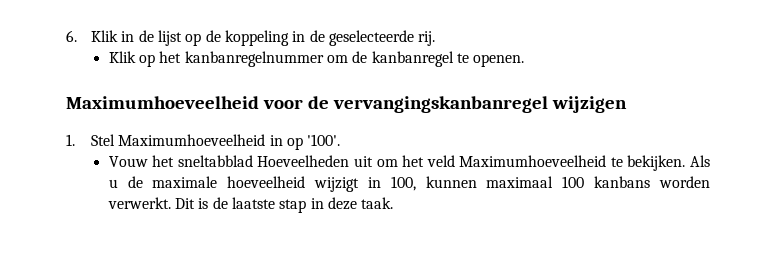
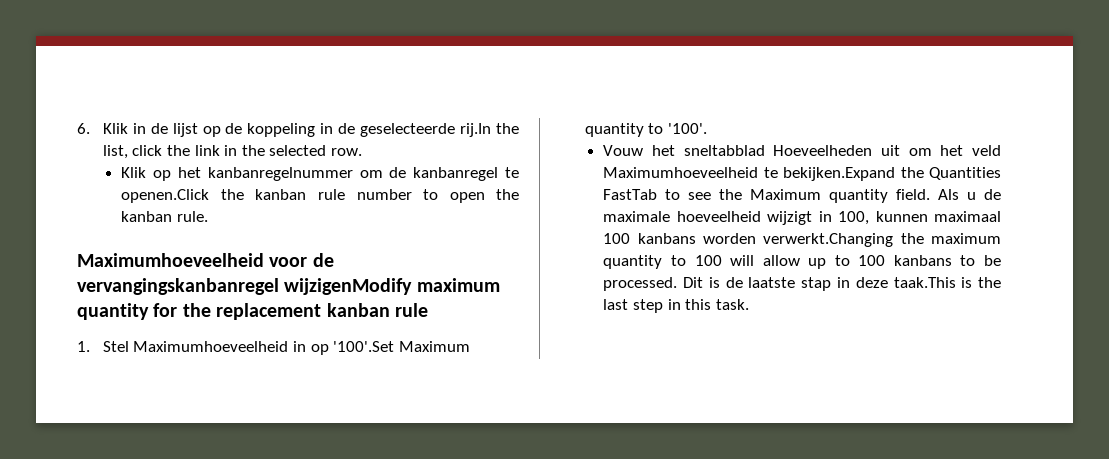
- 6. Klik in de lijst op de koppeling in de geselecteerde rij.
+ 6. Klik in de lijst op de koppeling in de geselecteerde rij.In the list, click the link in the selected row.
- Klik op het kanbanregelnummer om de kanbanregel te openen.
- Maximumhoeveelheid voor de vervangingskanbanregel wijzigen
+ Klik op het kanbanregelnummer om de kanbanregel te openen.Click the kanban rule number to open the kanban rule.
+ Maximumhoeveelheid voor de vervangingskanbanregel wijzigenModify maximum quantity for the replacement kanban rule
- 1. Stel Maximumhoeveelheid in op '100'.
+ 1. Stel Maximumhoeveelheid in op '100'.Set Maximum quantity to '100'.
- Vouw het sneltabblad Hoeveelheden uit om het veld Maximumhoeveelheid te bekijken.
+ Vouw het sneltabblad Hoeveelheden uit om het veld Maximumhoeveelheid te bekijken.Expand the Quantities FastTab to see the Maximum quantity field.
- Als u de maximale hoeveelheid wijzigt in 100, kunnen maximaal 100 kanbans worden verwerkt.
+ Als u de maximale hoeveelheid wijzigt in 100, kunnen maximaal 100 kanbans worden verwerkt.Changing the maximum quantity to 100 will allow up to 100 kanbans to be processed.
- Dit is de laatste stap in deze taak.
+ Dit is de laatste stap in deze taak.This is the last step in this task.

